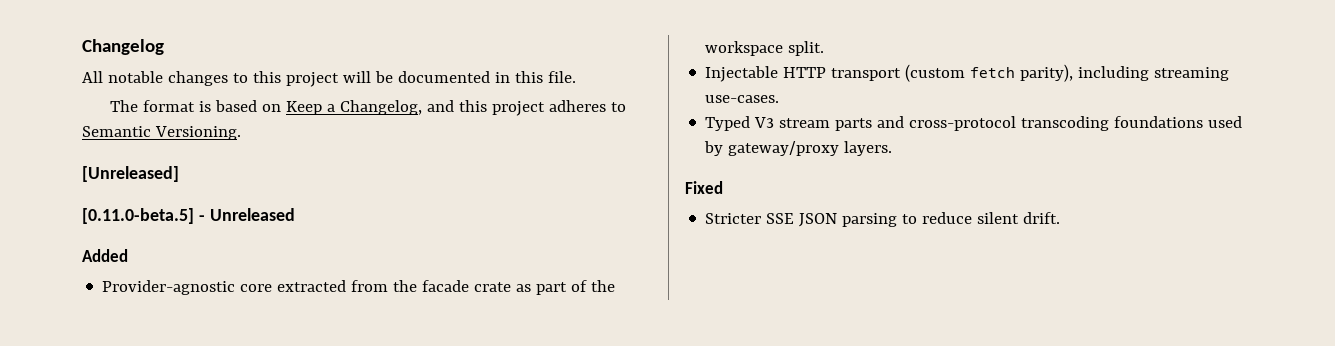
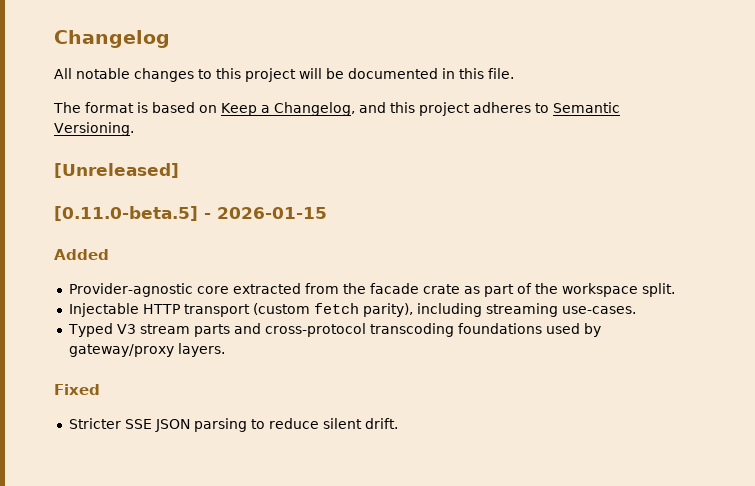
- [0.11.0-beta.5] - Unreleased
+ [0.11.0-beta.5] - 2026-01-15

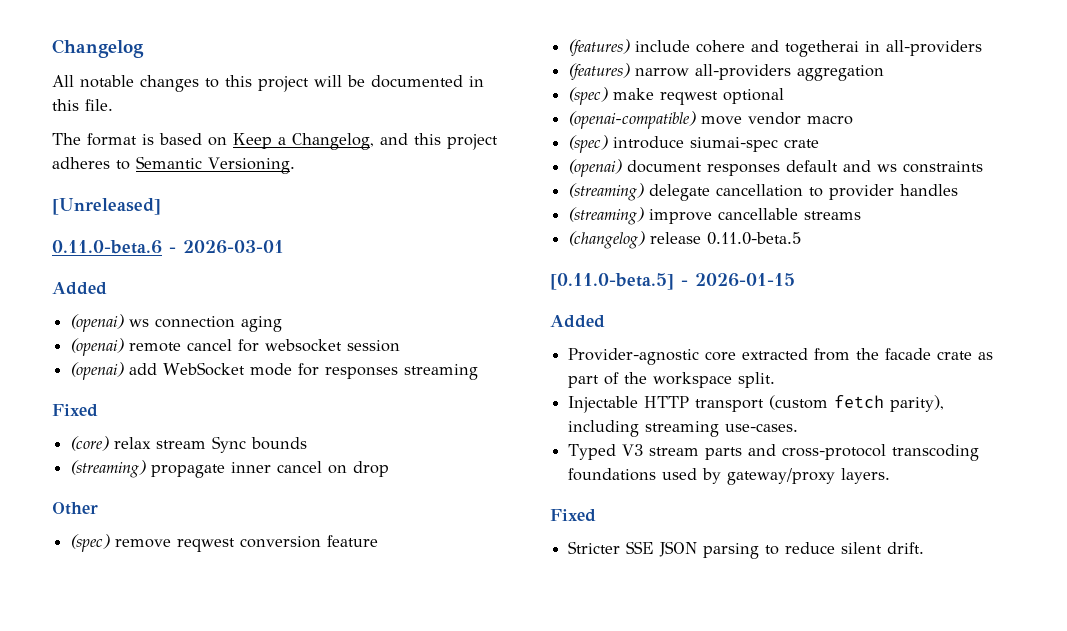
+ 0.11.0-beta.6 - 2026-03-01
+ Added
+ (openai) ws connection aging
+ (openai) remote cancel for websocket session
+ (openai) add WebSocket mode for responses streaming
+ Fixed
+ (core) relax stream Sync bounds
+ (streaming) propagate inner cancel on drop
+ Other
+ (spec) remove reqwest conversion feature
+ (features) include cohere and togetherai in all-providers
+ (features) narrow all-providers aggregation
+ (spec) make reqwest optional
+ (openai-compatible) move vendor macro
+ (spec) introduce siumai-spec crate
+ (openai) document responses default and ws constraints
+ (streaming) delegate cancellation to provider handles
+ (streaming) improve cancellable streams
+ (changelog) release 0.11.0-beta.5

